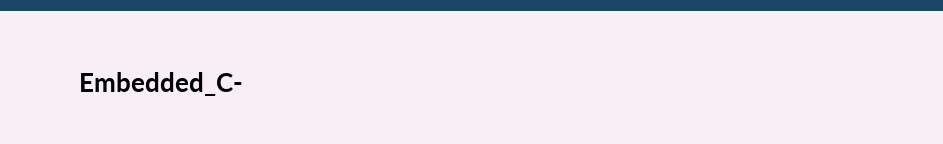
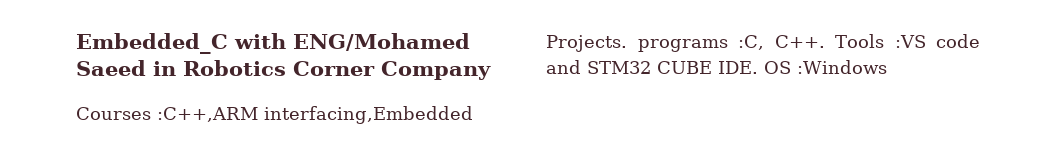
- Embedded_C-
+ Embedded_C with ENG/Mohamed Saeed in Robotics Corner Company
+ Courses :C++,ARM interfacing,Embedded Projects. programs :C, C++. Tools :VS code and STM32 CUBE IDE. OS :Windows

